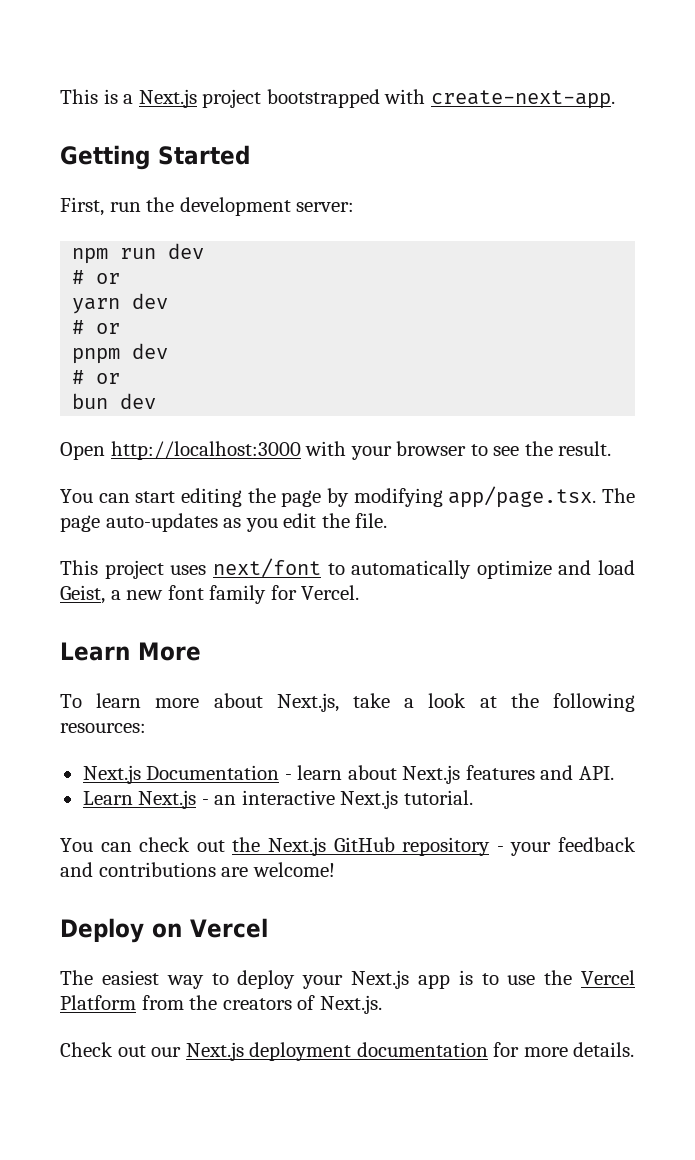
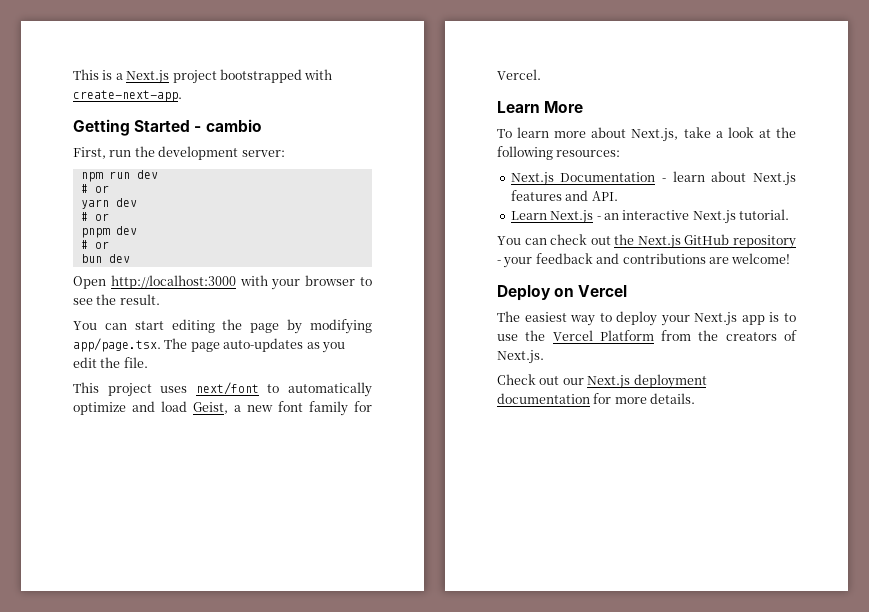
- Getting Started
+ Getting Started - cambio

